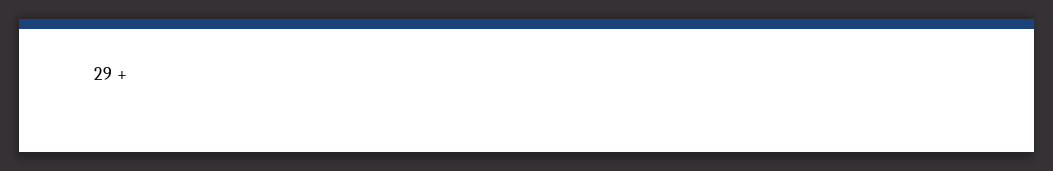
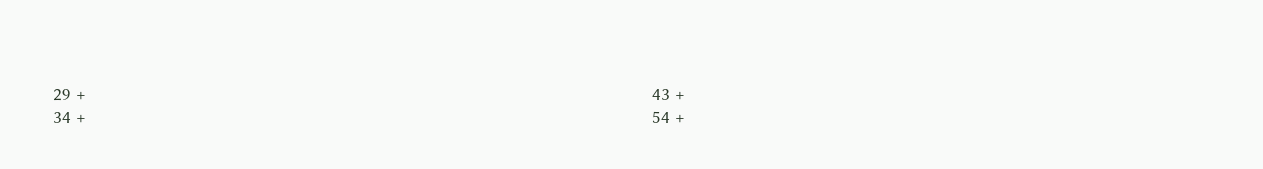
+ 34 +
+ 43 +
+ 54 +

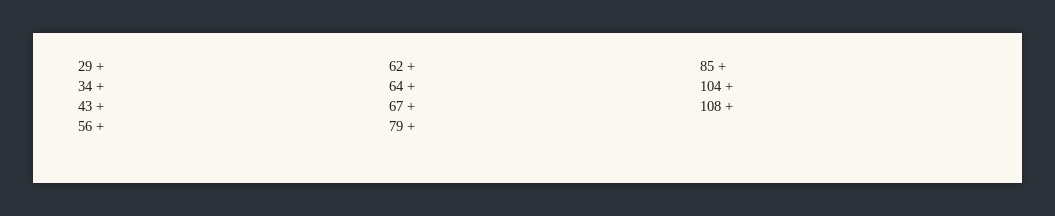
- 54 +
+ 56 +
+ 62 +
+ 64 +
+ 67 +
+ 79 +
+ 85 +
+ 104 +
+ 108 +

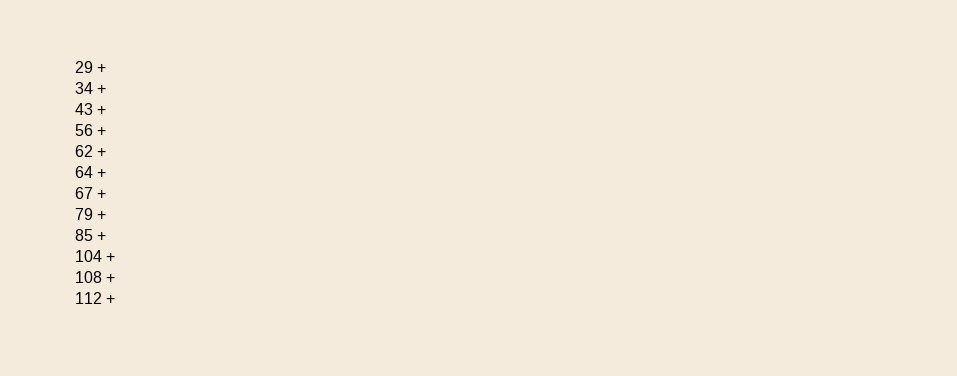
+ 112 +

